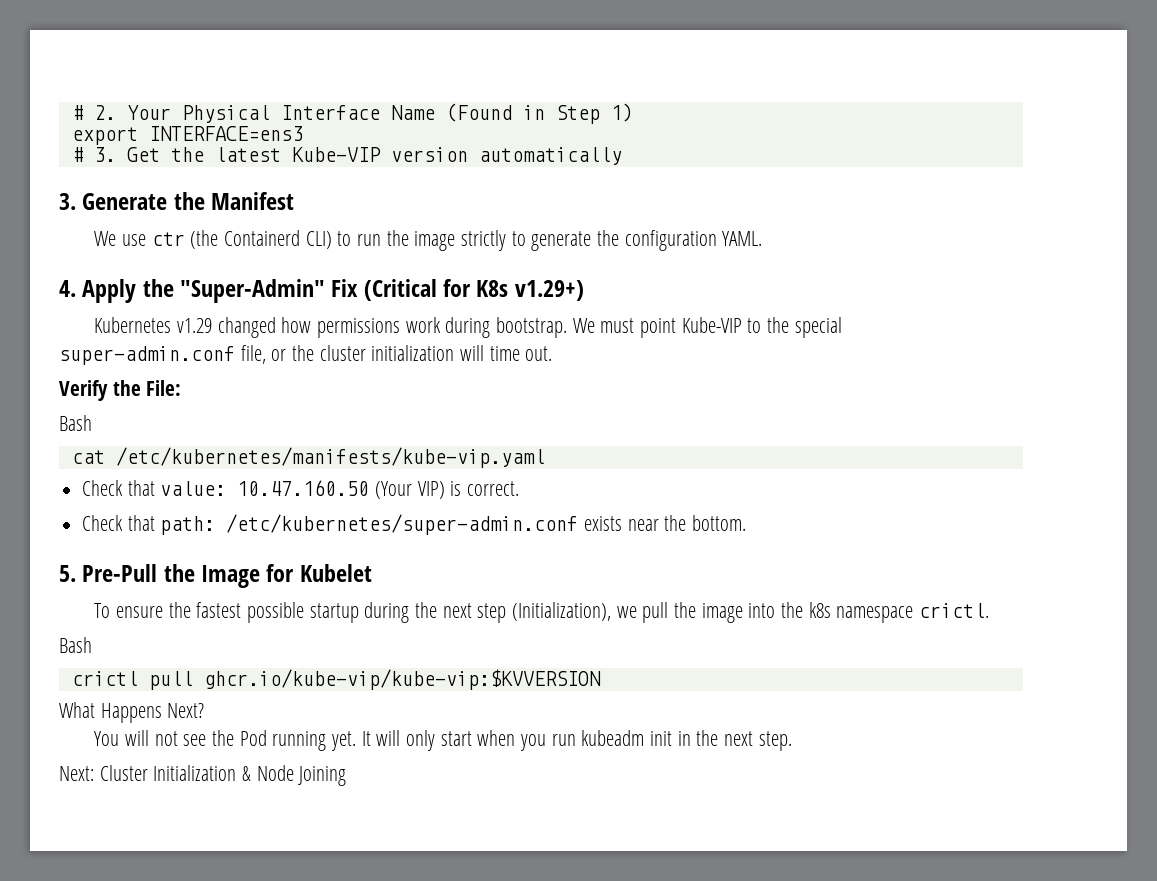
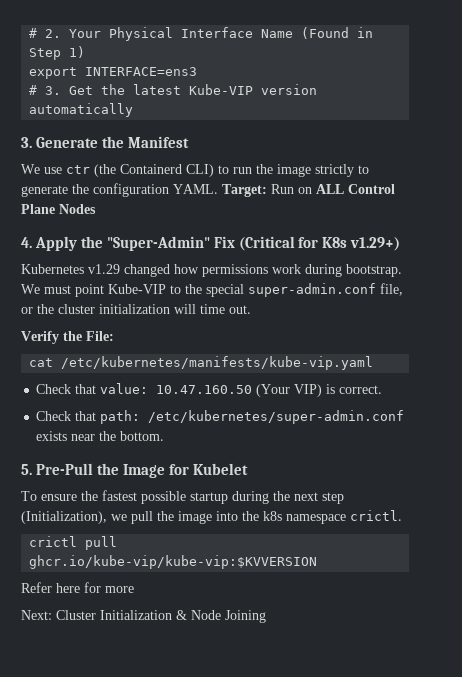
+ Target: Run on ALL Control Plane Nodes
  Verify the File:
- Bash
  To ensure the fastest possible startup during the next step (Initialization), we pull the image into the k8s namespace crictl.
- Bash
- What Happens Next?
- You will not see the Pod running yet. It will only start when you run kubeadm init in the next step.
+ Refer here for more

